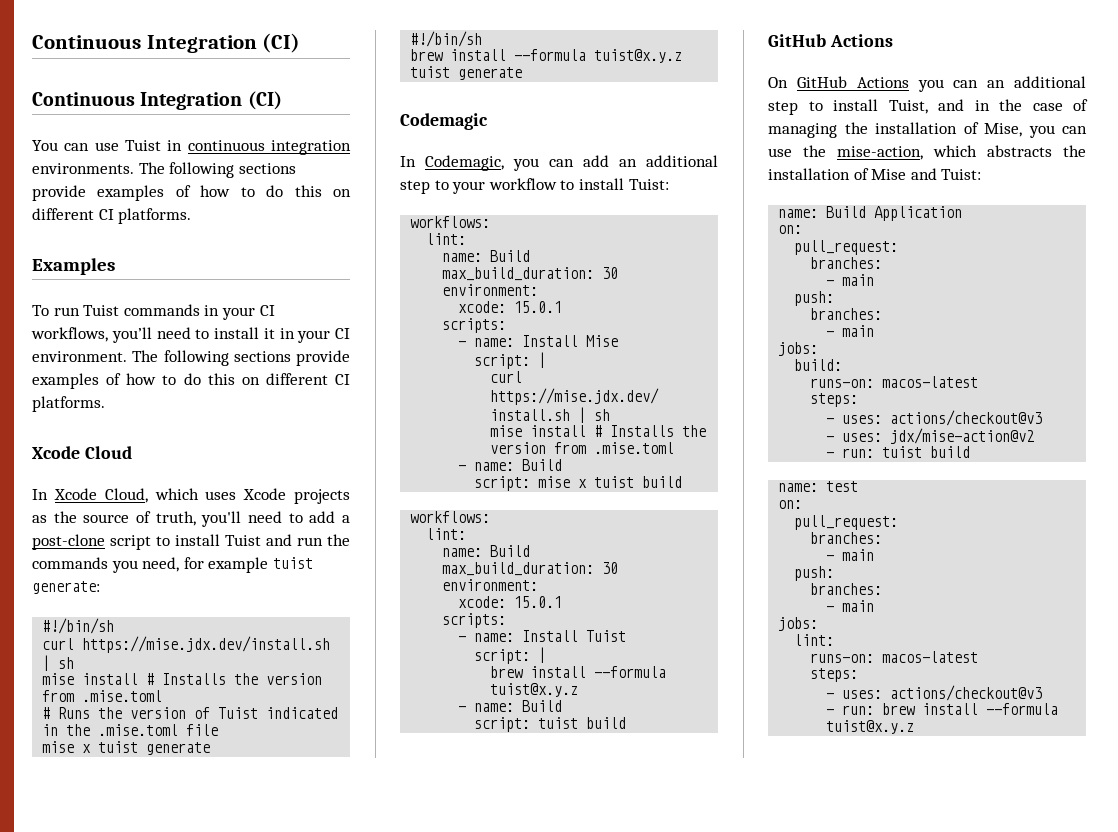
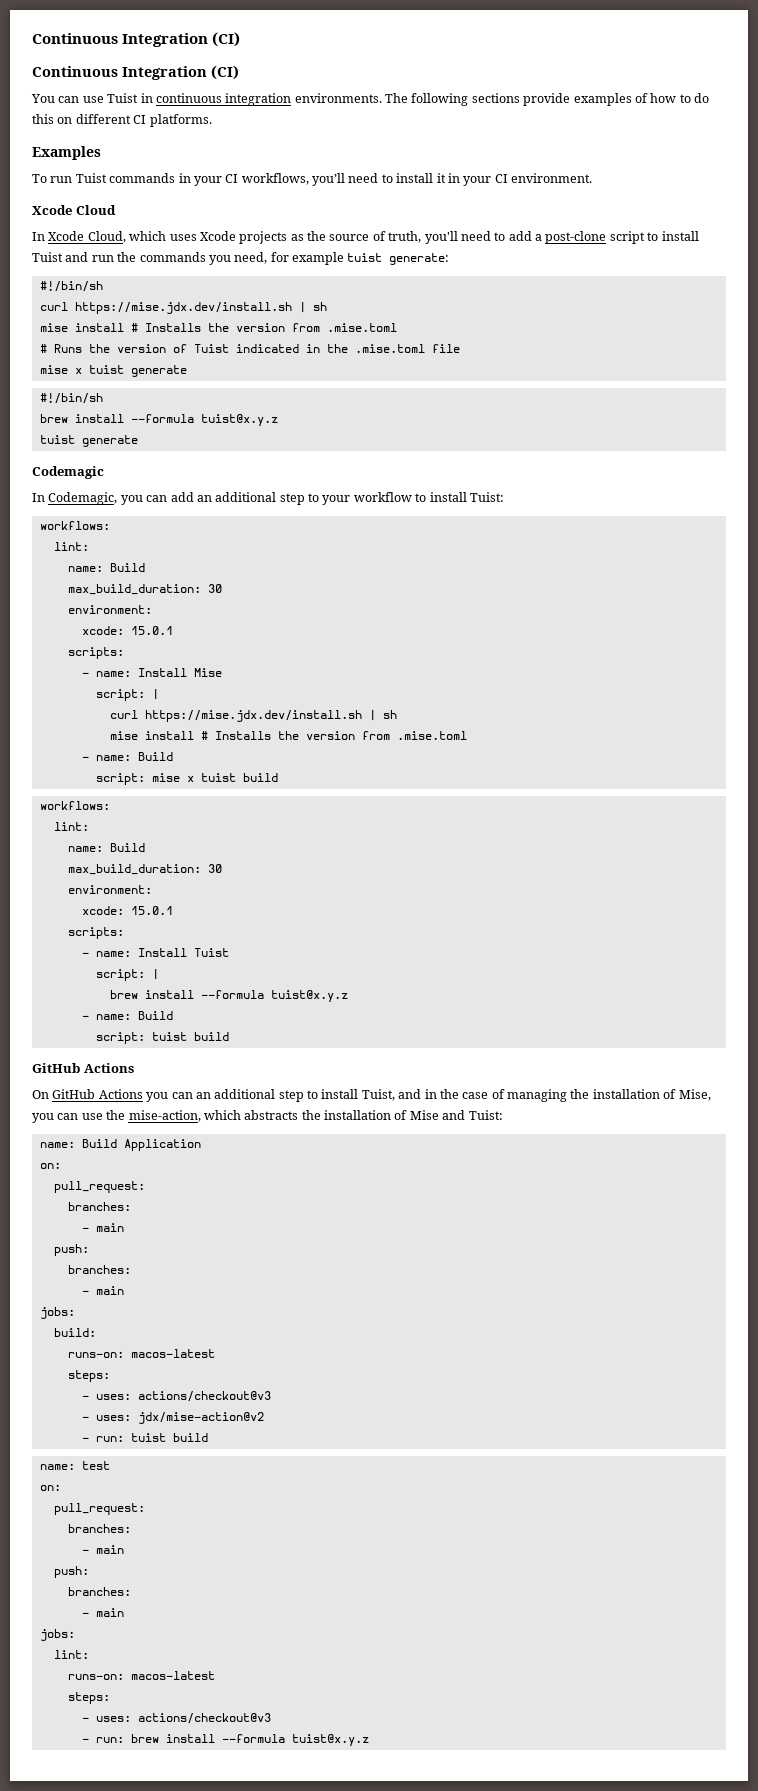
- To run Tuist commands in your CI workflows, you’ll need to install it in your CI environment. The following sections provide examples of how to do this on different CI platforms.
+ To run Tuist commands in your CI workflows, you’ll need to install it in your CI environment.

